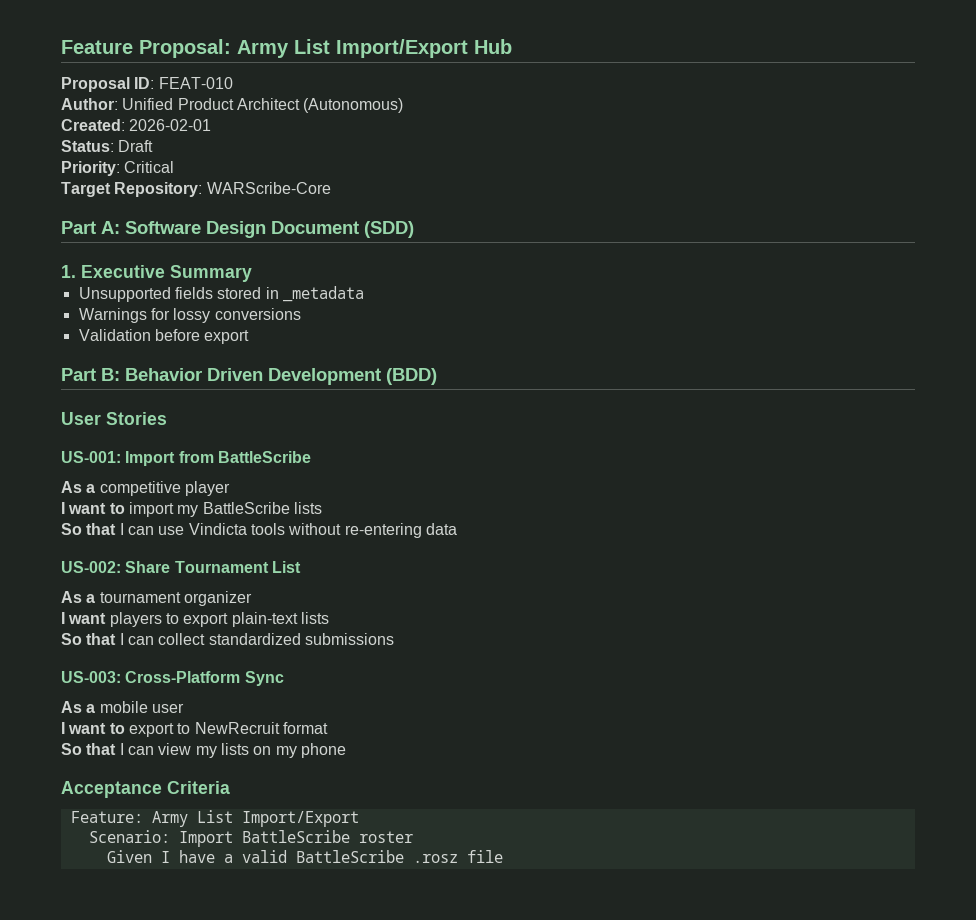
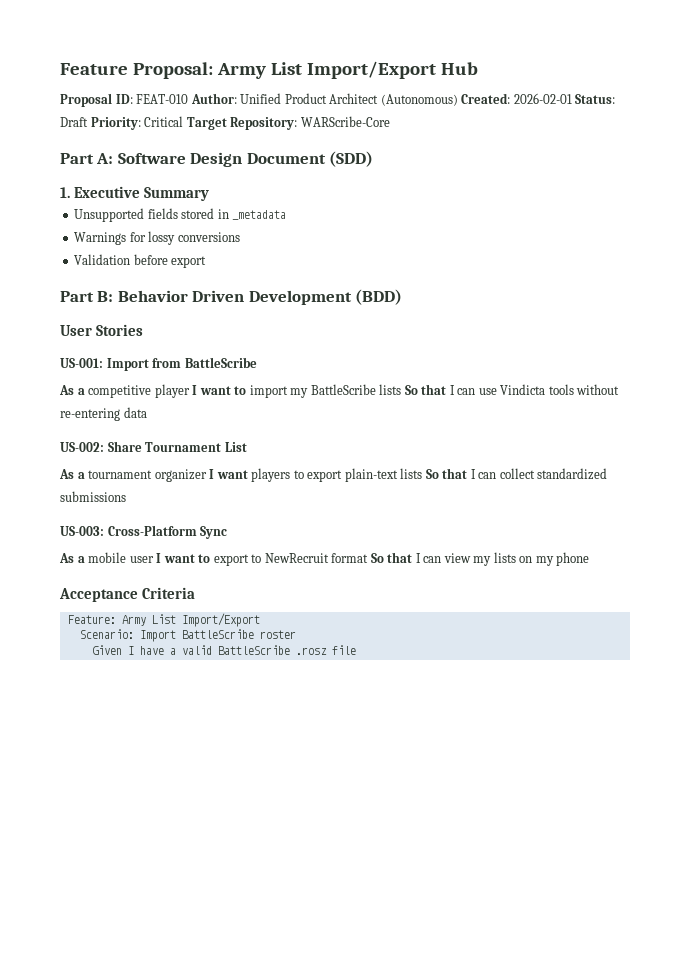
- Proposal ID: FEAT-010
- Author: Unified Product Architect (Autonomous)
- Created: 2026-02-01
- Status: Draft
- Priority: Critical
- Target Repository: WARScribe-Core
+ Proposal ID: FEAT-010 Author: Unified Product Architect (Autonomous) Created: 2026-02-01 Status: Draft Priority: Critical Target Repository: WARScribe-Core
- As a competitive player
- I want to import my BattleScribe lists
- So that I can use Vindicta tools without re-entering data
+ As a competitive player I want to import my BattleScribe lists So that I can use Vindicta tools without re-entering data
- As a tournament organizer
- I want players to export plain-text lists
- So that I can collect standardized submissions
+ As a tournament organizer I want players to export plain-text lists So that I can collect standardized submissions
- As a mobile user
- I want to export to NewRecruit format
- So that I can view my lists on my phone
+ As a mobile user I want to export to NewRecruit format So that I can view my lists on my phone

